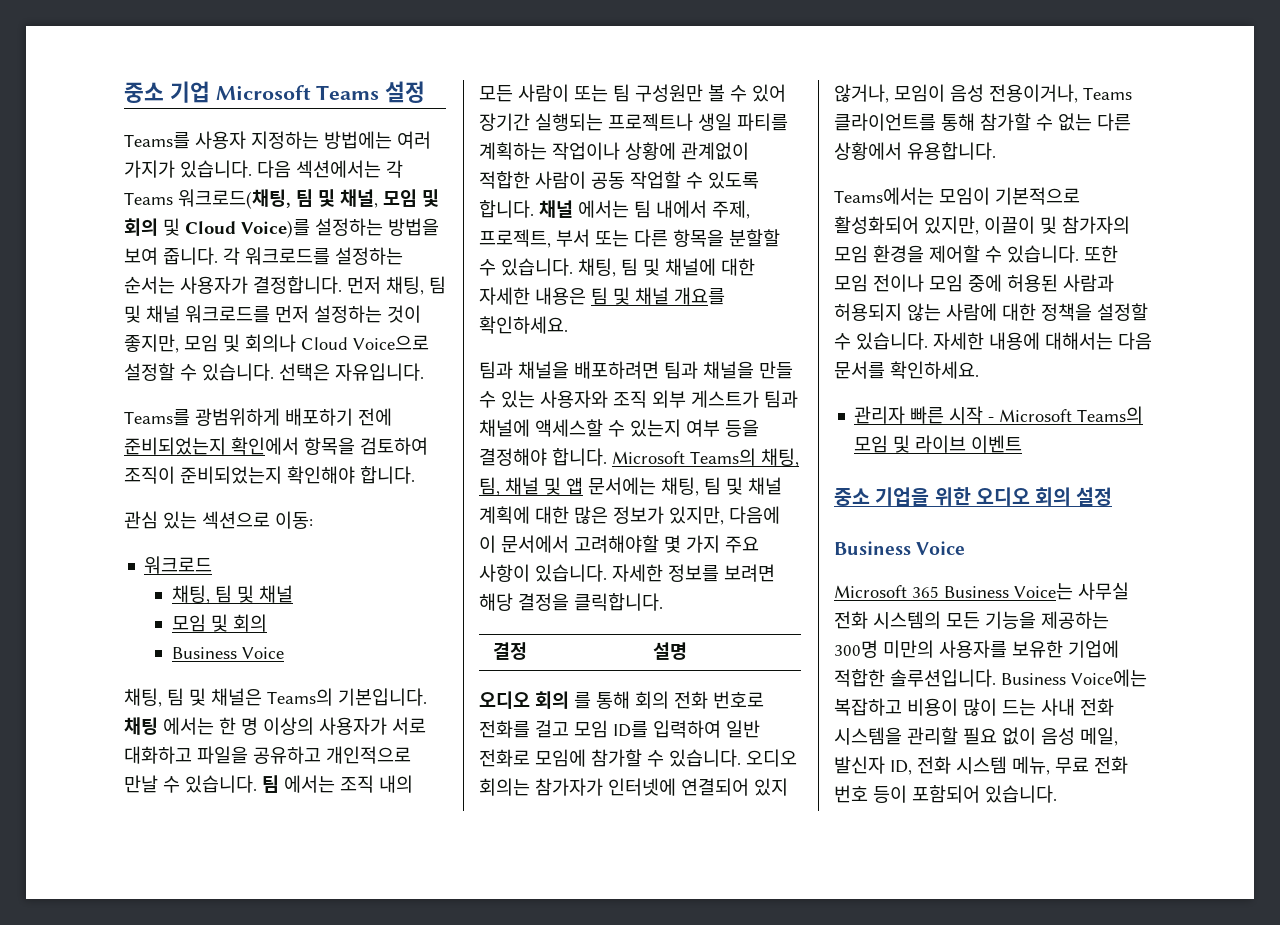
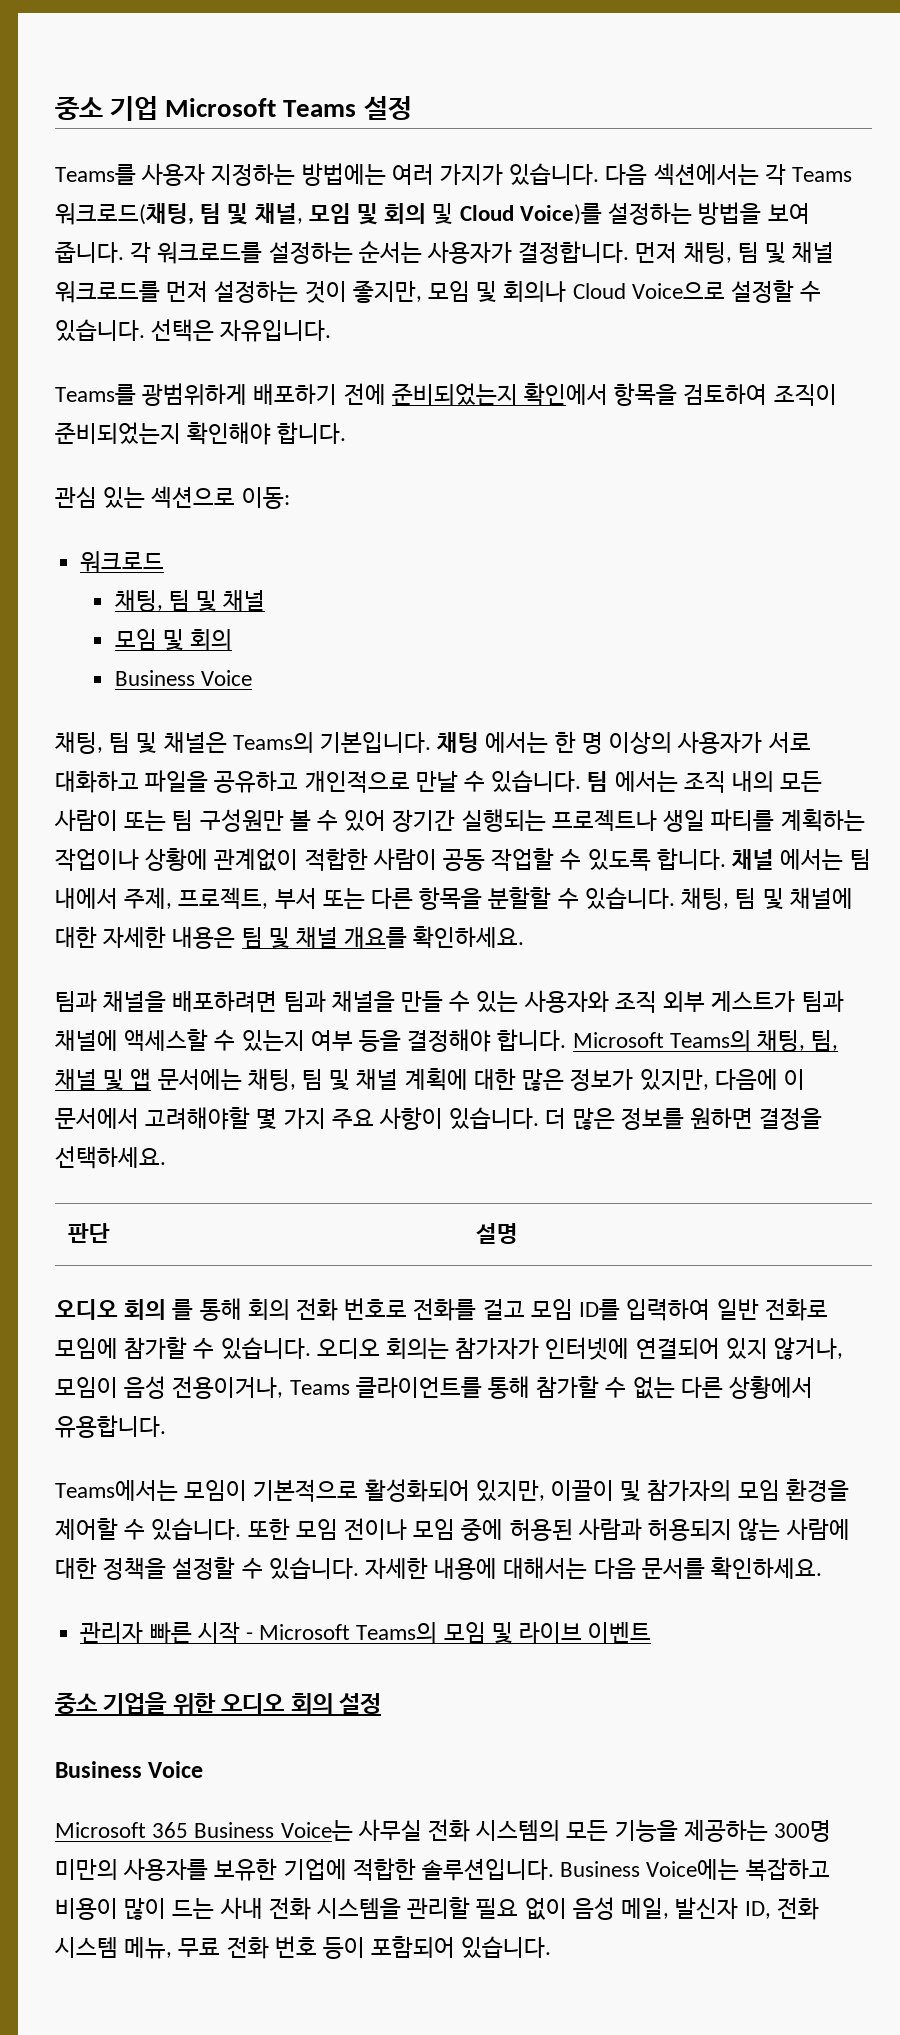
- 자세한 정보를 보려면 해당 결정을 클릭합니다.
- 결정 | 설명
+ 더 많은 정보를 원하면 결정을 선택하세요.
+ 판단 | 설명

